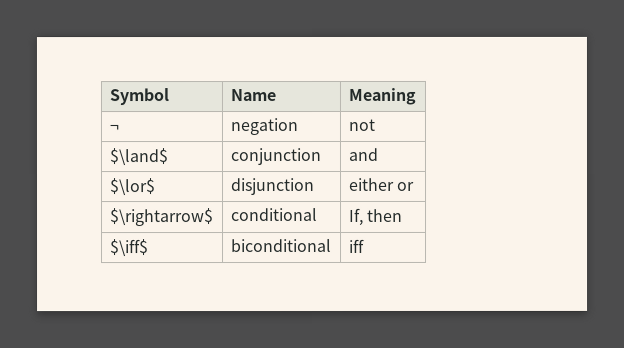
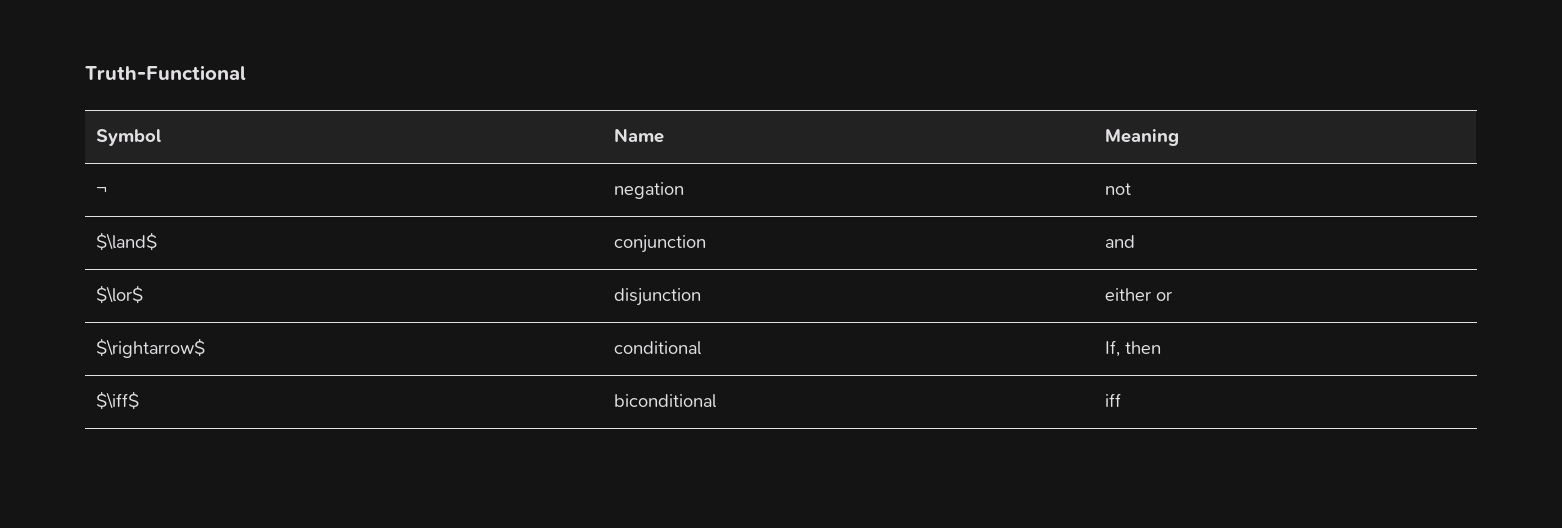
+ Truth-Functional

